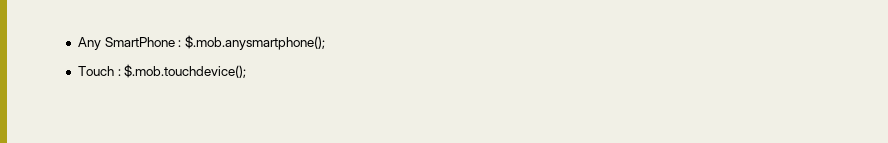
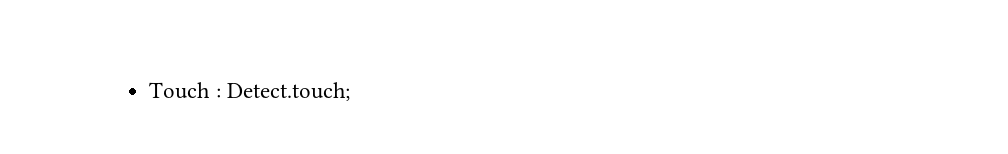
- Any SmartPhone : $.mob.anysmartphone();
- Touch : $.mob.touchdevice();
+ Touch : Detect.touch;

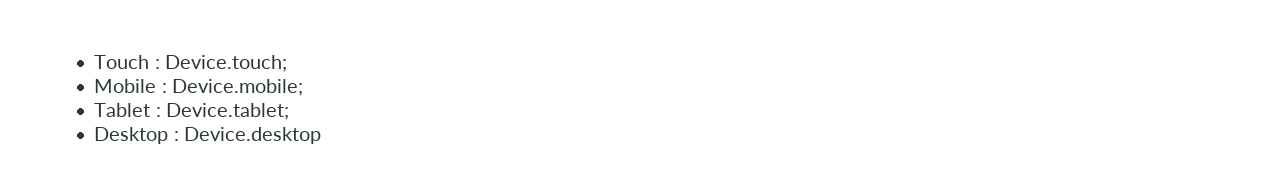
- Touch : Detect.touch;
+ Touch : Device.touch;
+ Mobile : Device.mobile;
+ Tablet : Device.tablet;
+ Desktop : Device.desktop

